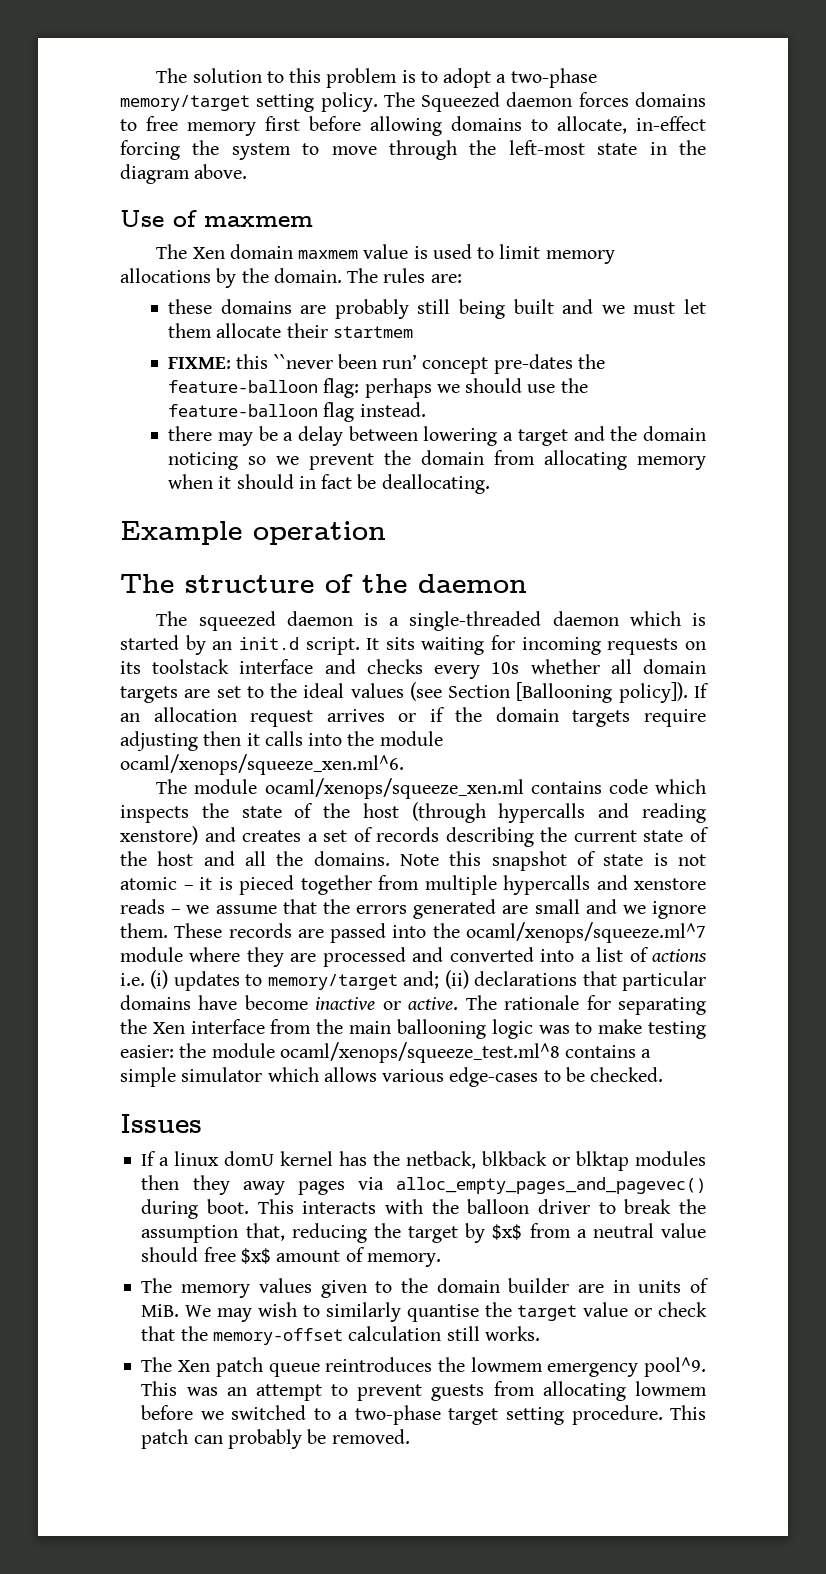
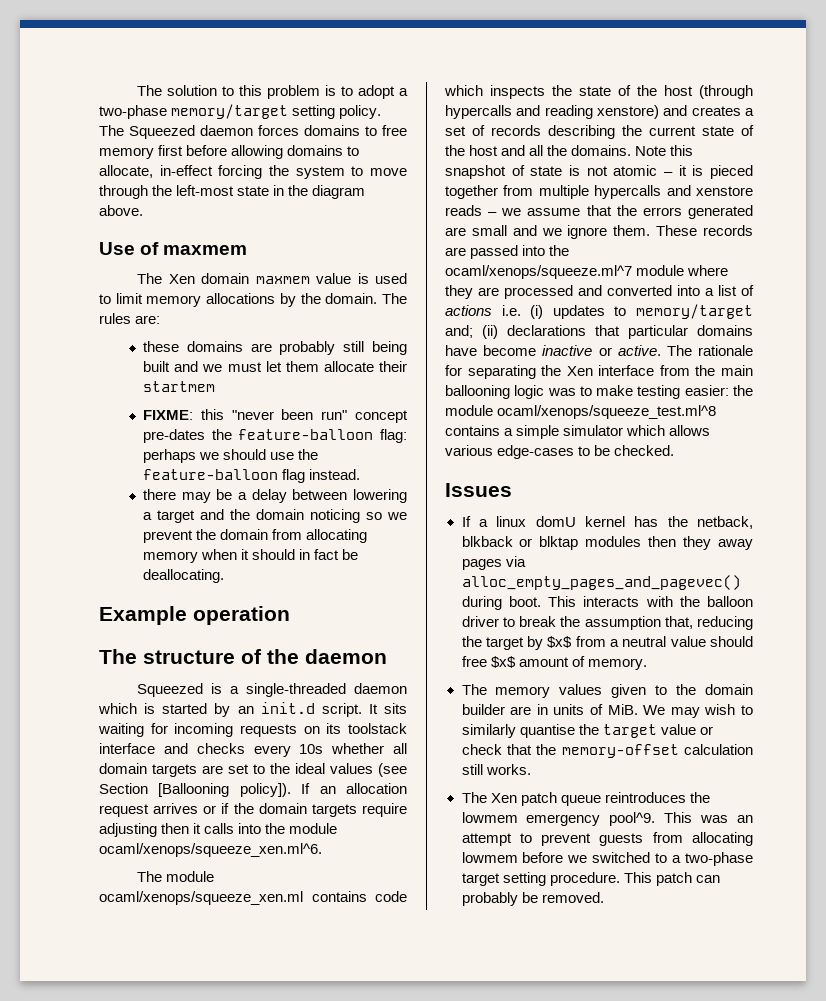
- FIXME: this ``never been run’ concept pre-dates the feature-balloon flag: perhaps we should use the feature-balloon flag instead.
+ FIXME: this "never been run" concept pre-dates the feature-balloon flag: perhaps we should use the feature-balloon flag instead.
- The squeezed daemon is a single-threaded daemon which is started by an init.d script.
+ Squeezed is a single-threaded daemon which is started by an init.d script.

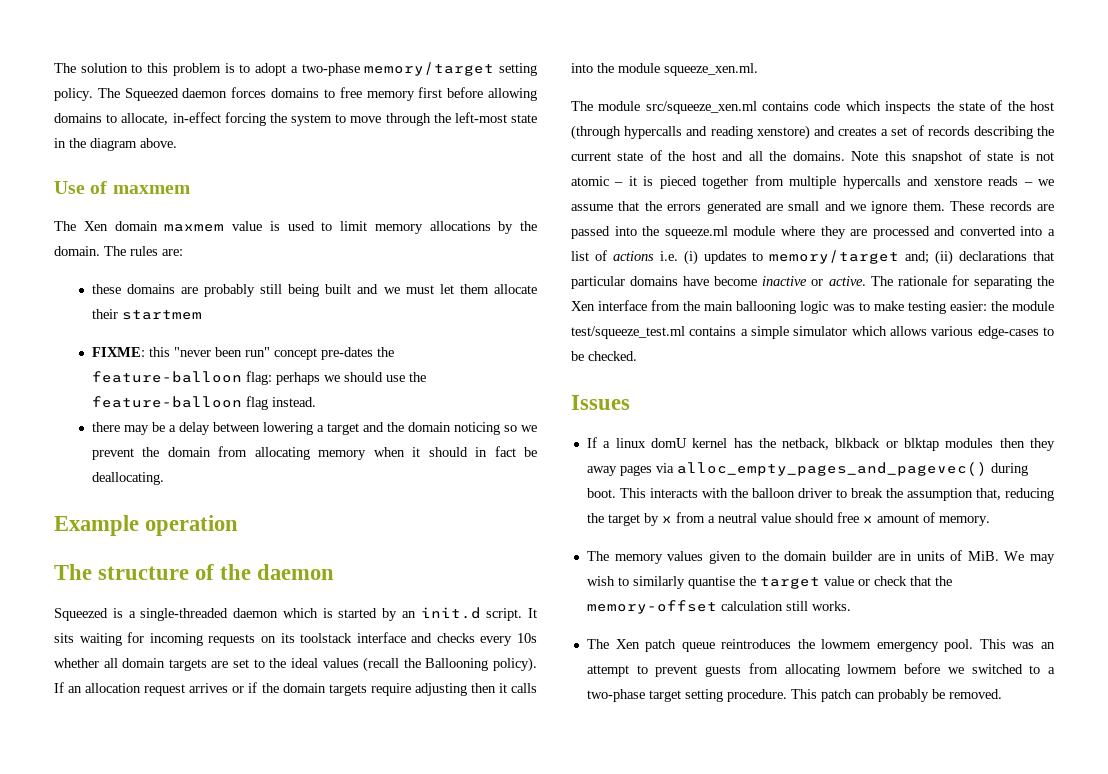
- It sits waiting for incoming requests on its toolstack interface and checks every 10s whether all domain targets are set to the ideal values (see Section [Ballooning policy]).
+ It sits waiting for incoming requests on its toolstack interface and checks every 10s whether all domain targets are set to the ideal values (recall the Ballooning policy).
- If an allocation request arrives or if the domain targets require adjusting then it calls into the module ocaml/xenops/squeeze_xen.ml^6.
+ If an allocation request arrives or if the domain targets require adjusting then it calls into the module squeeze_xen.ml.
- The module ocaml/xenops/squeeze_xen.ml contains code which inspects the state of the host (through hypercalls and reading xenstore) and creates a set of records describing the current state of the host and all the domains.
+ The module src/squeeze_xen.ml contains code which inspects the state of the host (through hypercalls and reading xenstore) and creates a set of records describing the current state of the host and all the domains.
- These records are passed into the ocaml/xenops/squeeze.ml^7 module where they are processed and converted into a list of actions i.e. (i) updates to memory/target and; (ii) declarations that particular domains have become inactive or active.
+ These records are passed into the squeeze.ml module where they are processed and converted into a list of actions i.e. (i) updates to memory/target and; (ii) declarations that particular domains have become inactive or active.
- The rationale for separating the Xen interface from the main ballooning logic was to make testing easier: the module ocaml/xenops/squeeze_test.ml^8 contains a simple simulator which allows various edge-cases to be checked.
+ The rationale for separating the Xen interface from the main ballooning logic was to make testing easier: the module test/squeeze_test.ml contains a simple simulator which allows various edge-cases to be checked.
- This interacts with the balloon driver to break the assumption that, reducing the target by $x$ from a neutral value should free $x$ amount of memory.
+ This interacts with the balloon driver to break the assumption that, reducing the target by x from a neutral value should free x amount of memory.
- The Xen patch queue reintroduces the lowmem emergency pool^9.
+ The Xen patch queue reintroduces the lowmem emergency pool.

